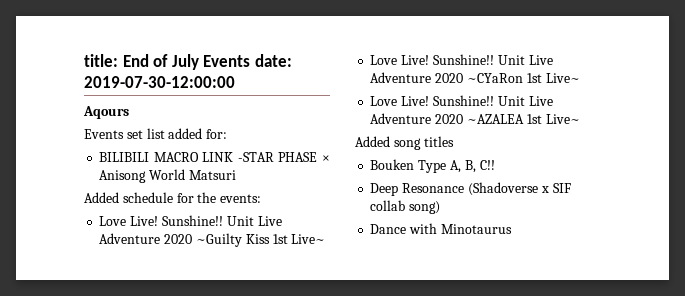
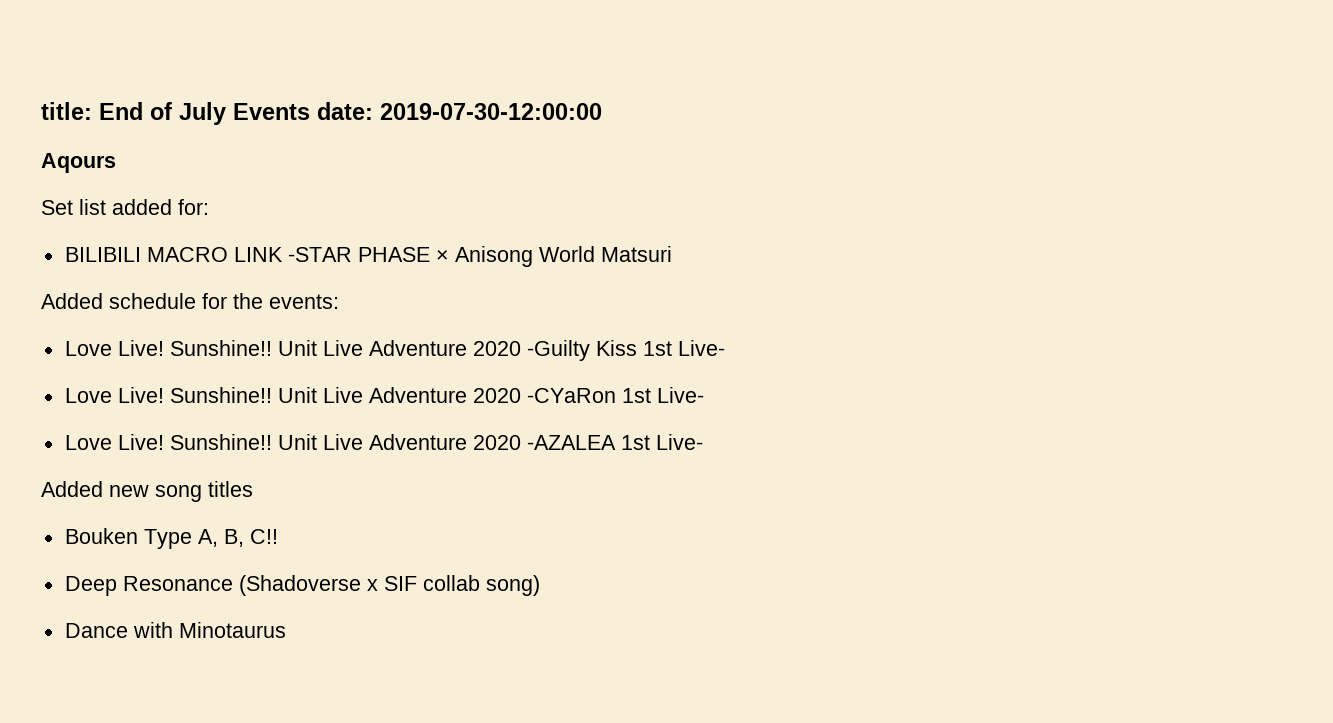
- Events set list added for:
+ Set list added for:
- Unit Live Adventure 2020 ~Guilty Kiss 1st Live~
- Love Live! Sunshine!! Unit Live Adventure 2020 ~CYaRon 1st Live~
- Love Live! Sunshine!! Unit Live Adventure 2020 ~AZALEA 1st Live~
- Added song titles
+ Unit Live Adventure 2020 -Guilty Kiss 1st Live-
+ Love Live! Sunshine!! Unit Live Adventure 2020 -CYaRon 1st Live-
+ Love Live! Sunshine!! Unit Live Adventure 2020 -AZALEA 1st Live-
+ Added new song titles

